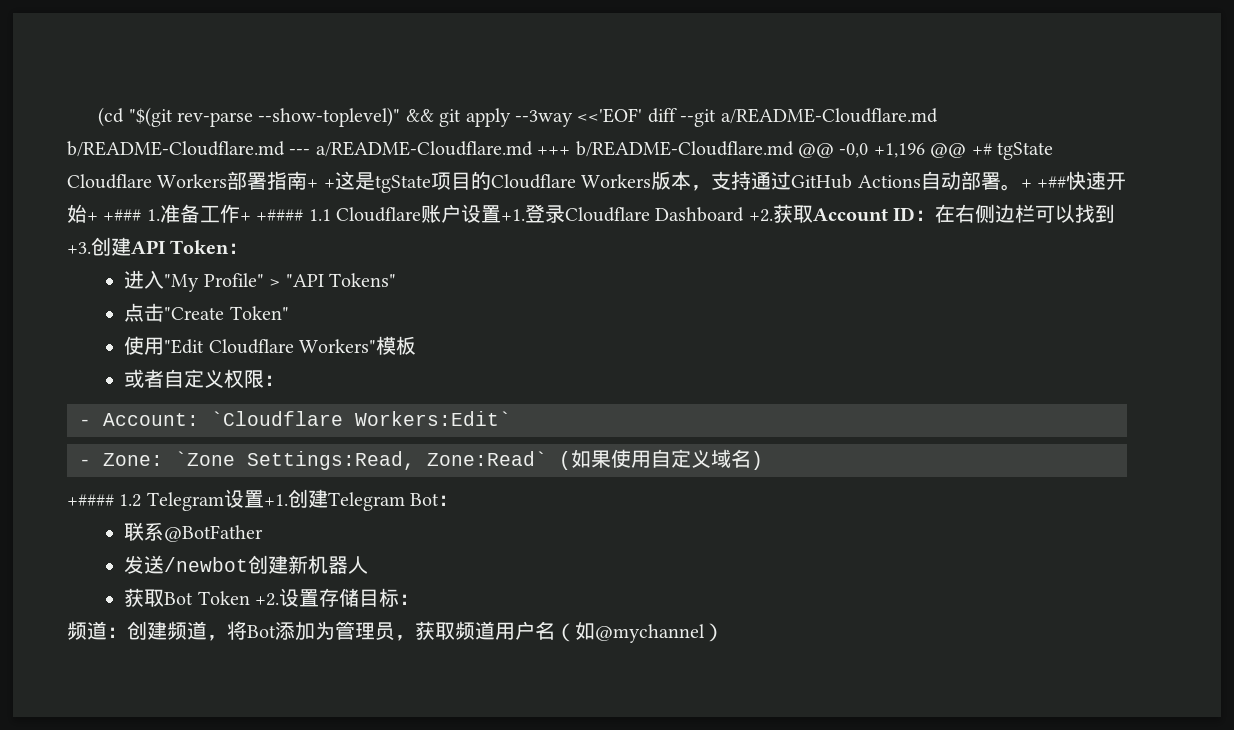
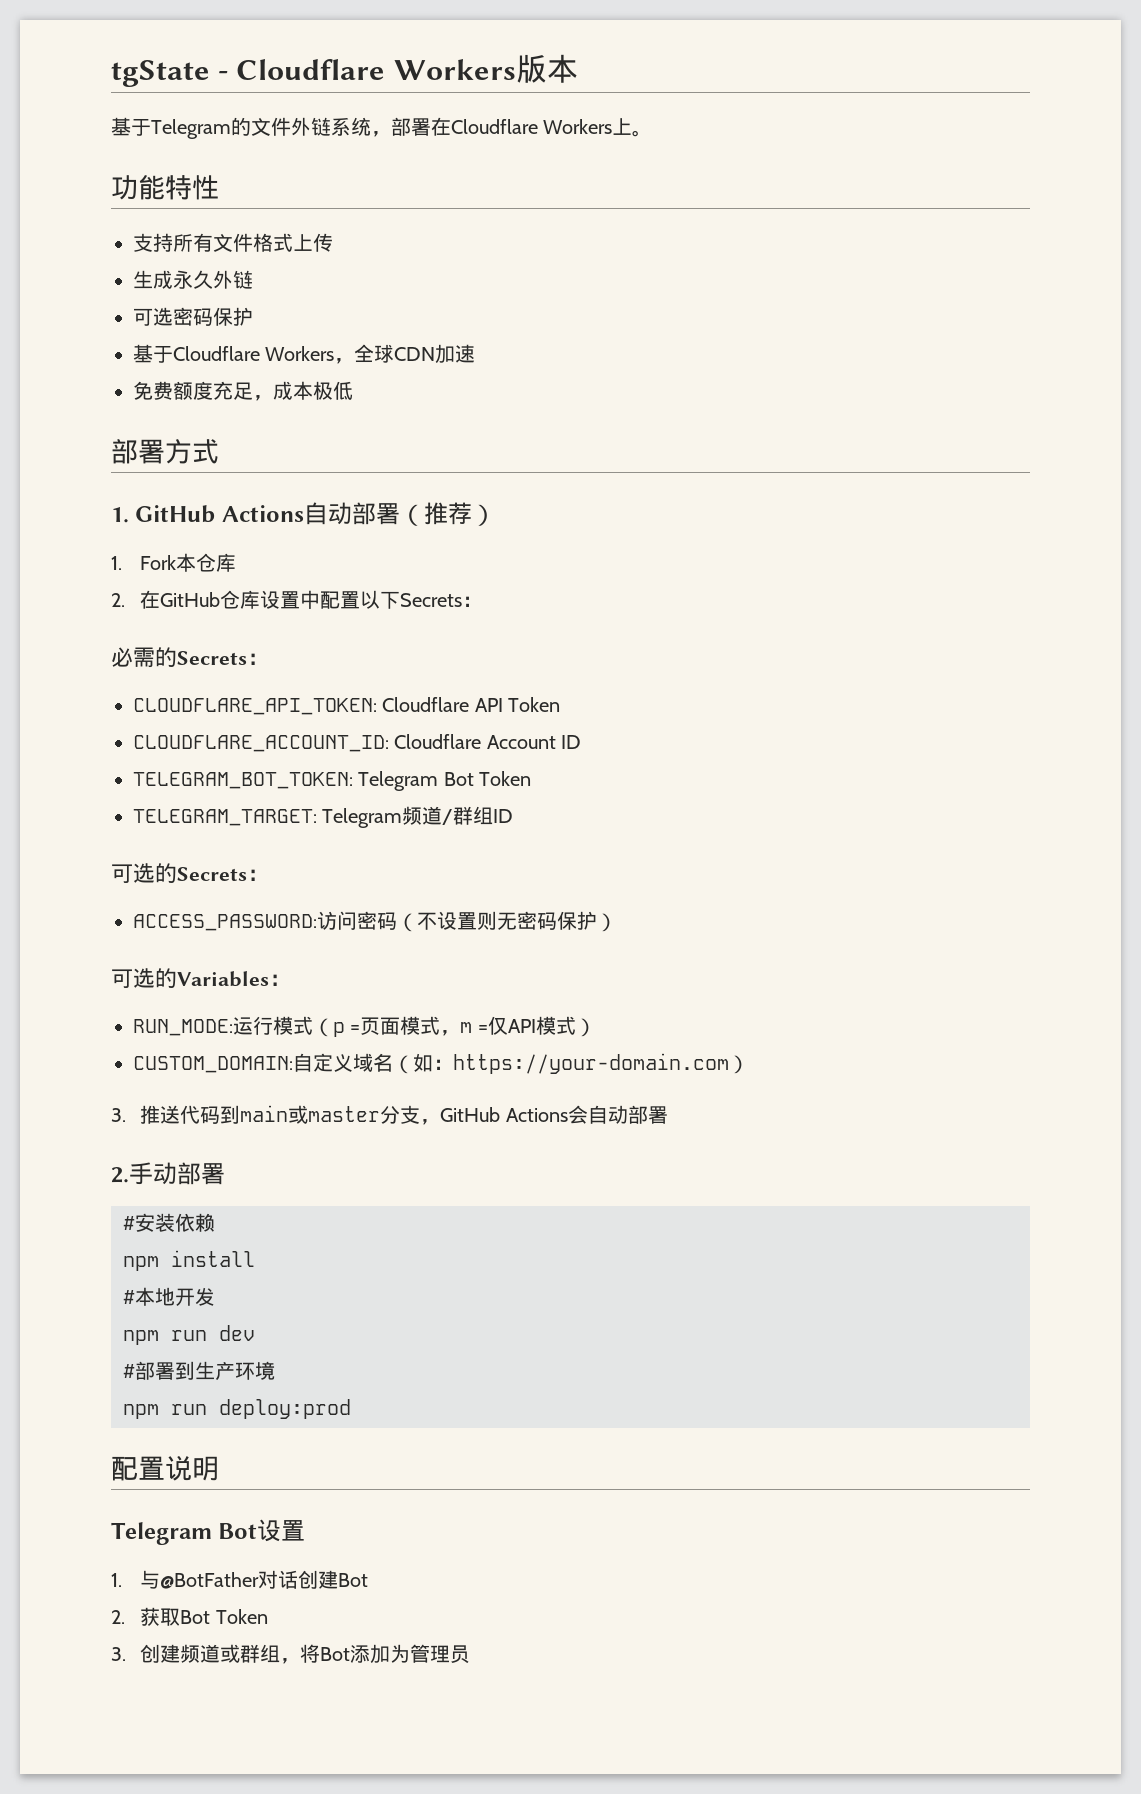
- (cd "$(git rev-parse --show-toplevel)" && git apply --3way <<'EOF' diff --git a/README-Cloudflare.md b/README-Cloudflare.md --- a/README-Cloudflare.md +++ b/README-Cloudflare.md @@ -0,0 +1,196 @@ +# tgState Cloudflare Workers部署指南+ +这是tgState项目的Cloudflare Workers版本，支持通过GitHub Actions自动部署。+ +##快速开始+ +### 1.准备工作+ +#### 1.1 Cloudflare账户设置+1.登录Cloudflare Dashboard +2.获取Account ID：在右侧边栏可以找到+3.创建API Token：
- 进入"My Profile" > "API Tokens"
- 点击"Create Token"
- 使用"Edit Cloudflare Workers"模板
- 或者自定义权限：
- - Account: `Cloudflare Workers:Edit`
- - Zone: `Zone Settings:Read, Zone:Read` (如果使用自定义域名)
- +#### 1.2 Telegram设置+1.创建Telegram Bot：
- 联系@BotFather
- 发送/newbot创建新机器人
- 获取Bot Token +2.设置存储目标：
- 频道：创建频道，将Bot添加为管理员，获取频道用户名（如@mychannel）
+ tgState - Cloudflare Workers版本
+ 基于Telegram的文件外链系统，部署在Cloudflare Workers上。
+ 功能特性
+ 支持所有文件格式上传
+ 生成永久外链
+ 可选密码保护
+ 基于Cloudflare Workers，全球CDN加速
+ 免费额度充足，成本极低
+ 部署方式
+ 1. GitHub Actions自动部署（推荐）
+ 1. Fork本仓库
+ 2.在GitHub仓库设置中配置以下Secrets：
+ 必需的Secrets：
+ CLOUDFLARE_API_TOKEN: Cloudflare API Token
+ CLOUDFLARE_ACCOUNT_ID: Cloudflare Account ID
+ TELEGRAM_BOT_TOKEN: Telegram Bot Token
+ TELEGRAM_TARGET: Telegram频道/群组ID
+ 可选的Secrets：
+ ACCESS_PASSWORD:访问密码（不设置则无密码保护）
+ 可选的Variables：
+ RUN_MODE:运行模式（p =页面模式，m =仅API模式）
+ CUSTOM_DOMAIN:自定义域名（如：https://your-domain.com）
+ 3.推送代码到main或master分支，GitHub Actions会自动部署
+ 2.手动部署
+ #安装依赖
+ npm install
+ #本地开发
+ npm run dev
+ #部署到生产环境
+ npm run deploy:prod
+ 配置说明
+ Telegram Bot设置
+ 1.与@BotFather对话创建Bot
+ 2.获取Bot Token
+ 3.创建频道或群组，将Bot添加为管理员

